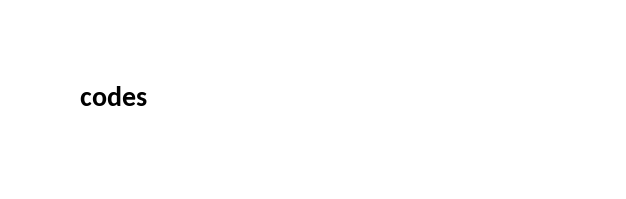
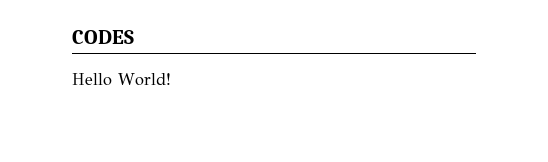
- codes
+ CODES
+ Hello World!

